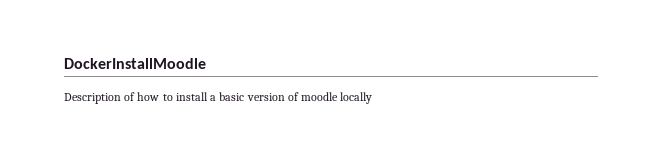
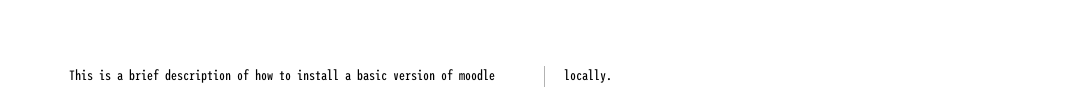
- DockerInstallMoodle
- Description of how to install a basic version of moodle locally
+ This is a brief description of how to install a basic version of moodle locally.

